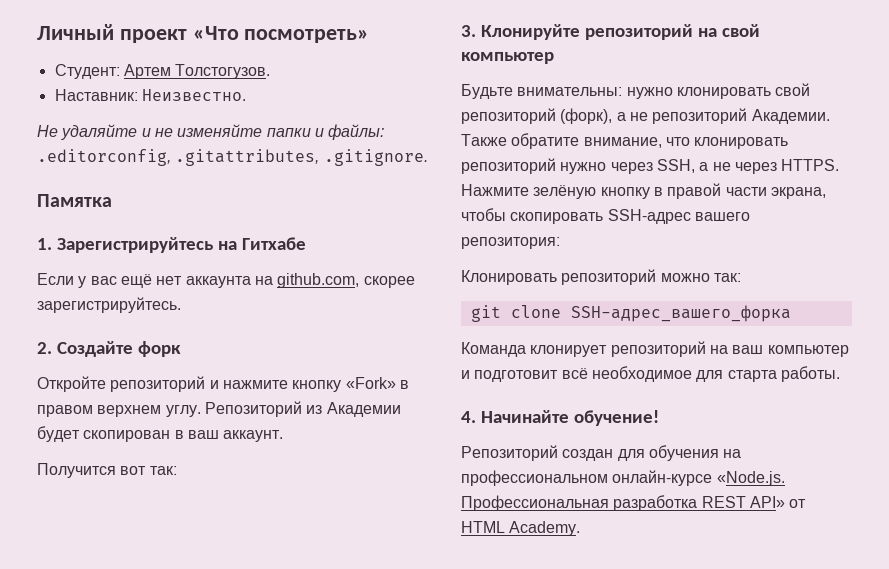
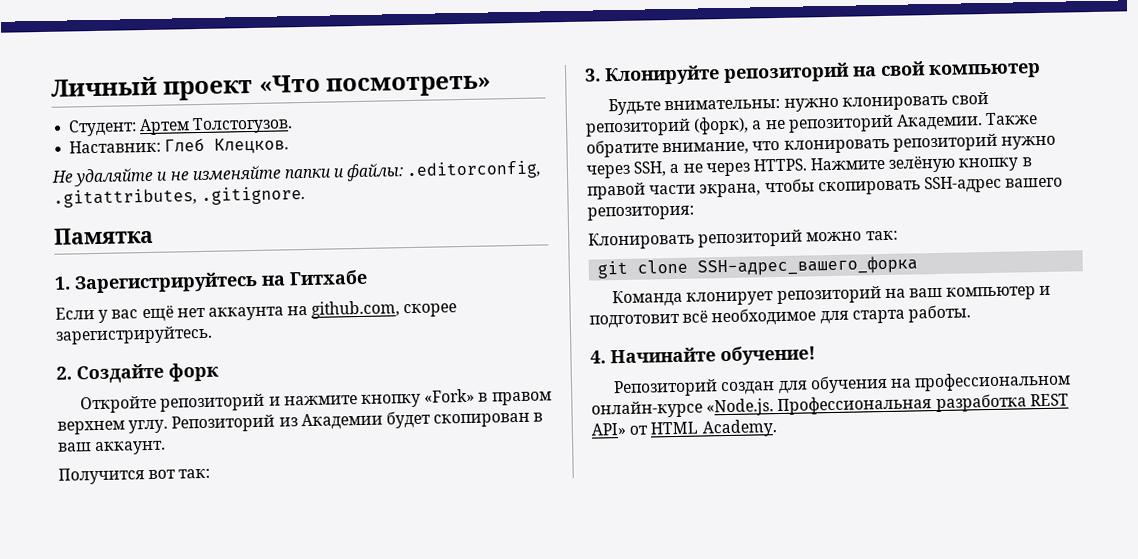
- Наставник: Неизвестно.
+ Наставник: Глеб Клецков.

